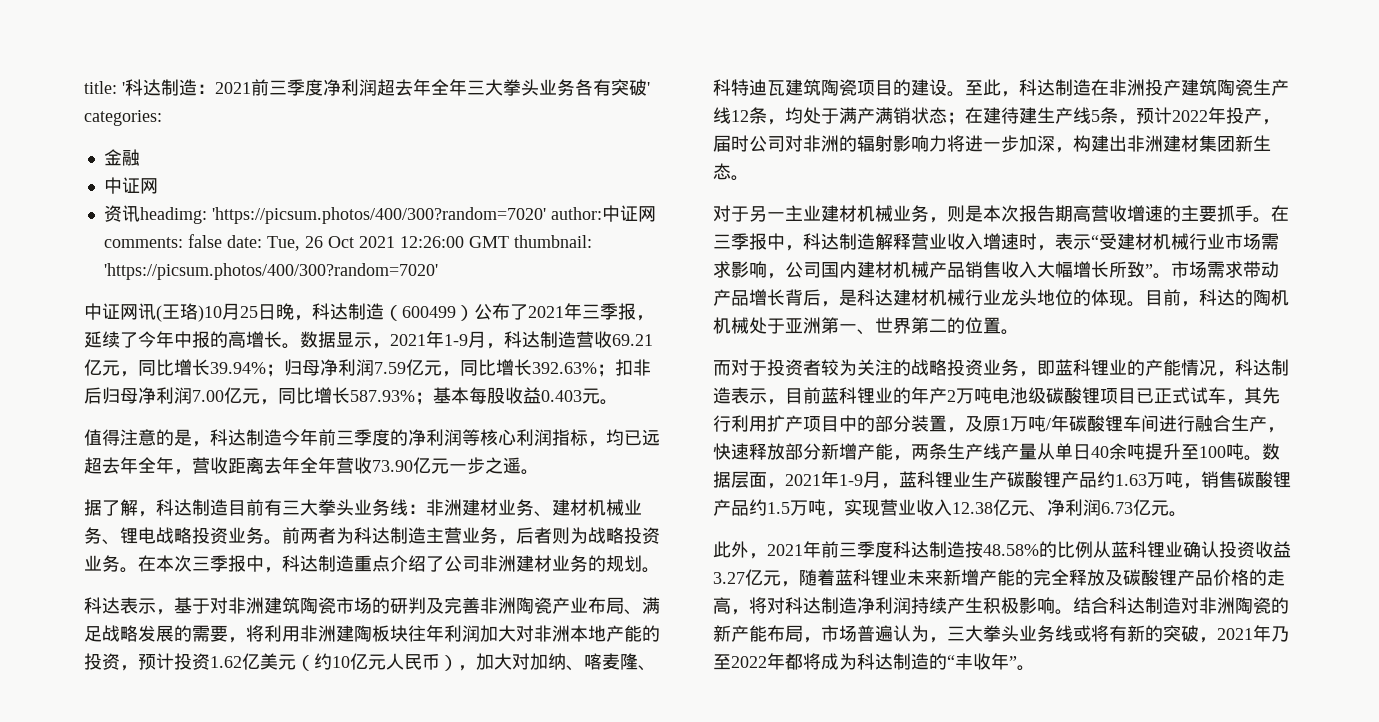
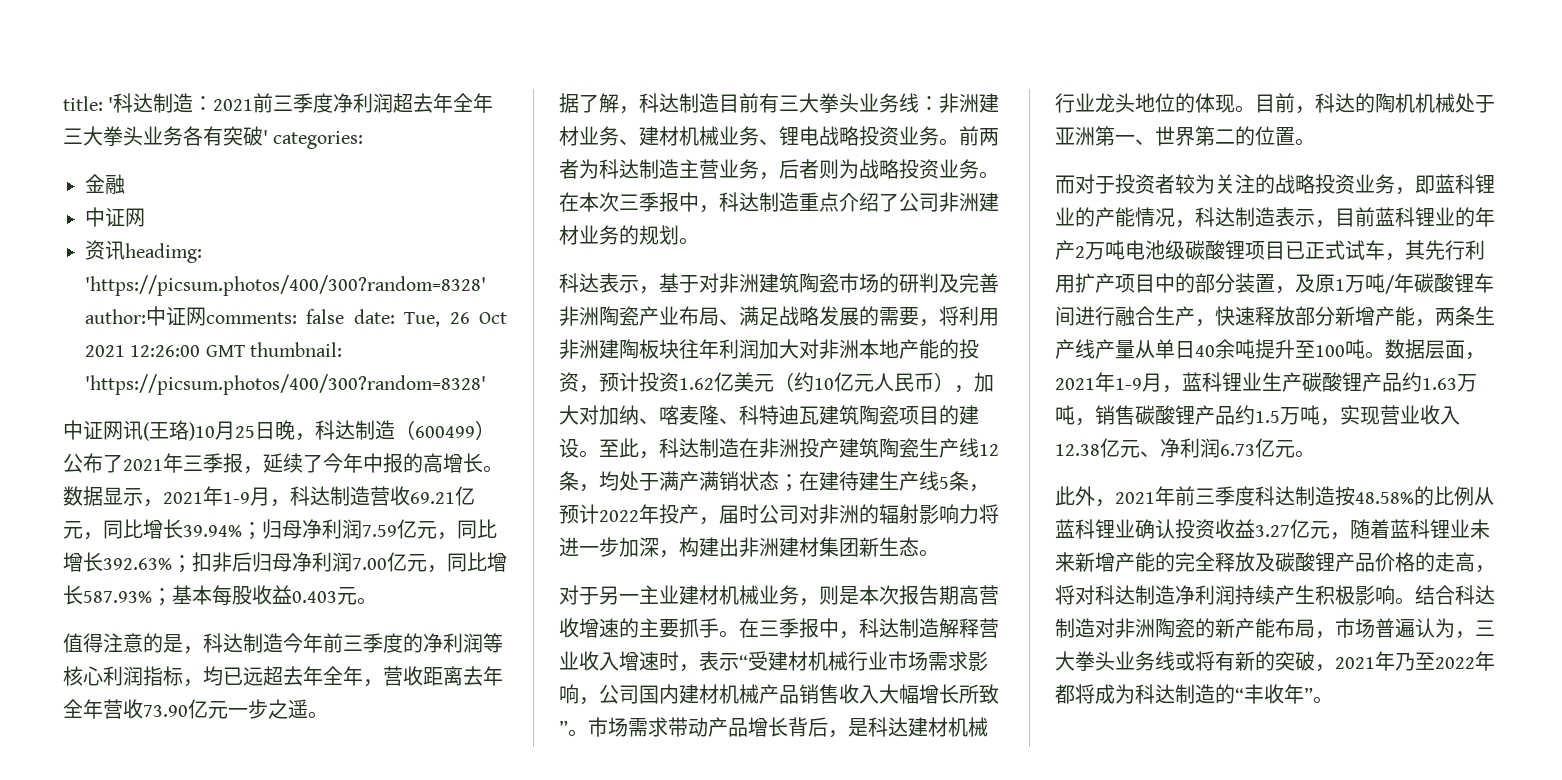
- 资讯headimg: 'https://picsum.photos/400/300?random=7020' author:中证网comments: false date: Tue, 26 Oct 2021 12:26:00 GMT thumbnail: 'https://picsum.photos/400/300?random=7020'
+ 资讯headimg: 'https://picsum.photos/400/300?random=8328' author:中证网comments: false date: Tue, 26 Oct 2021 12:26:00 GMT thumbnail: 'https://picsum.photos/400/300?random=8328'

